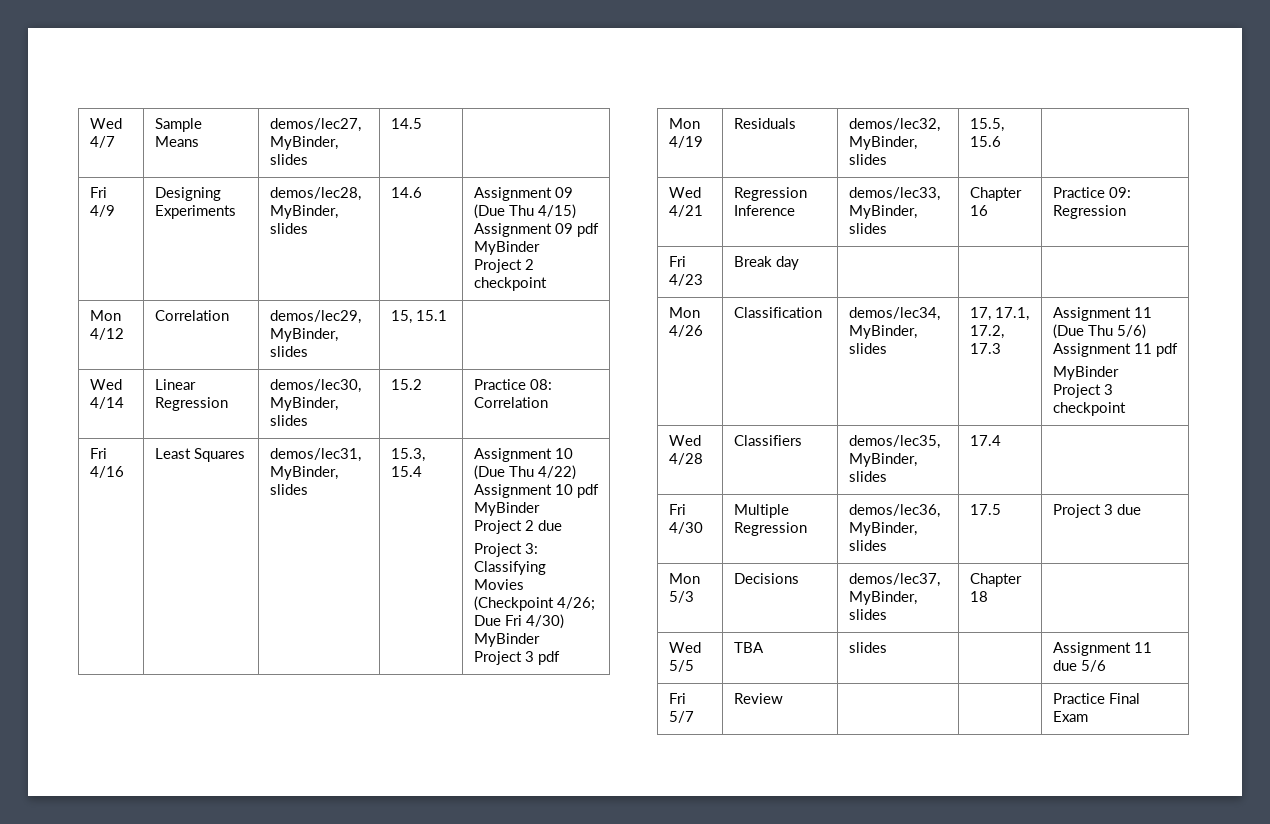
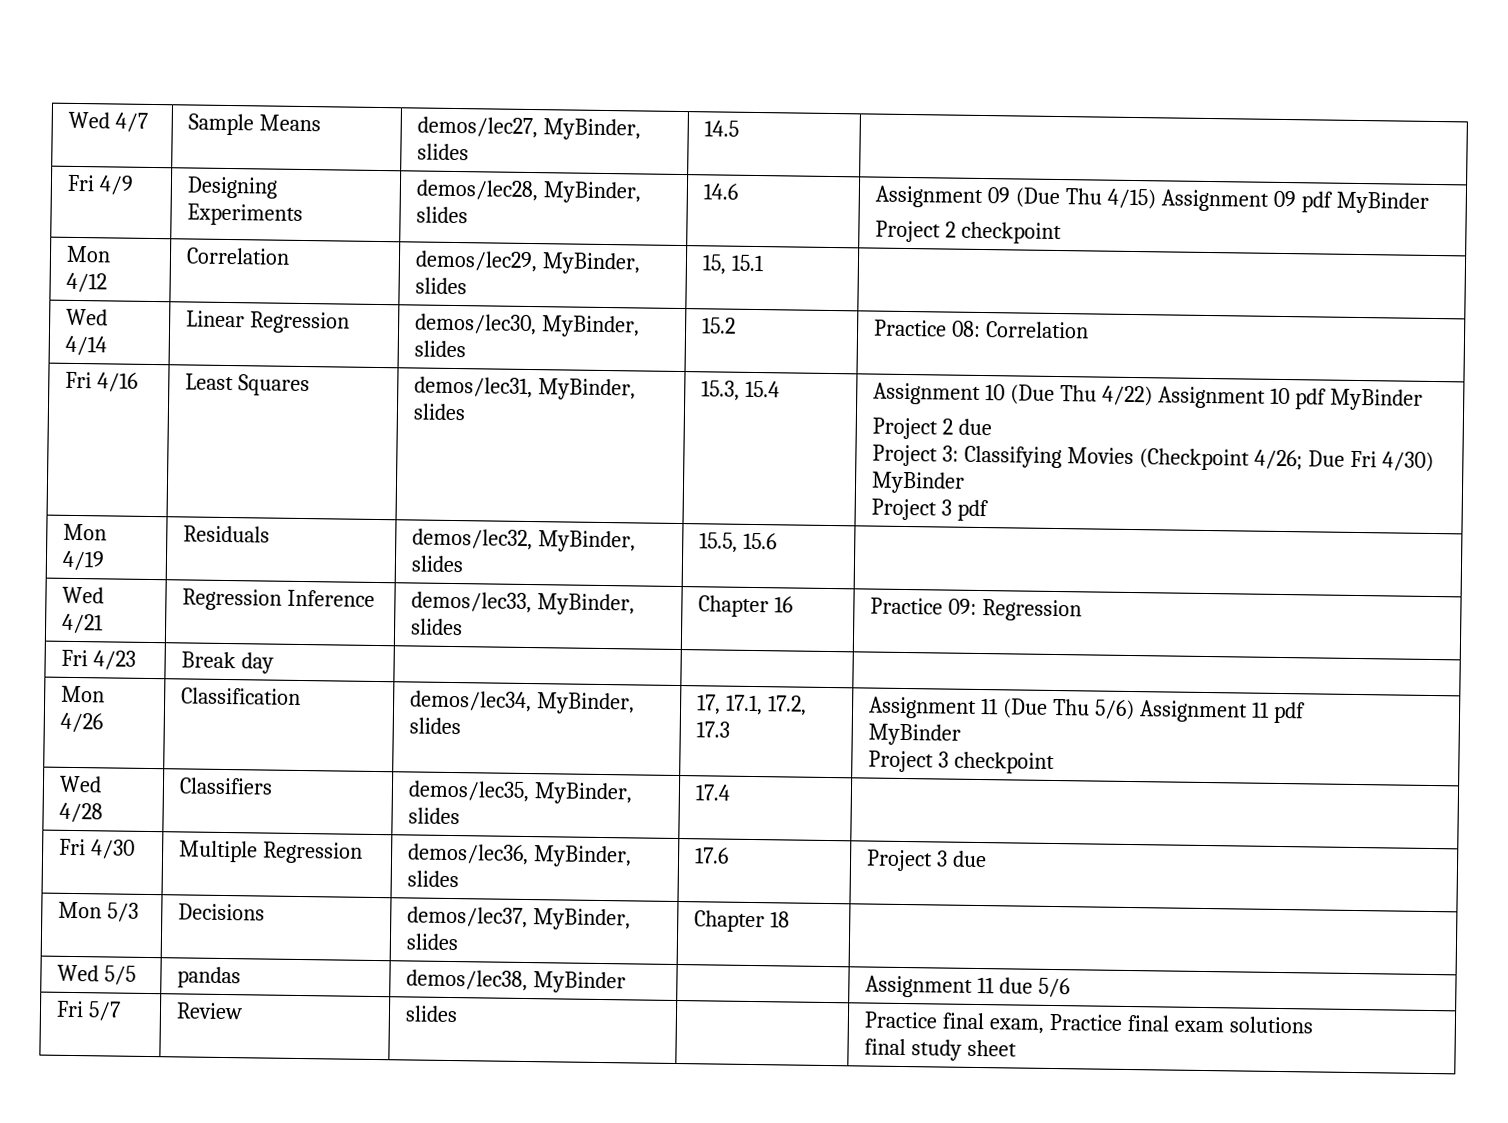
- Fri 4/30 | Multiple Regression | demos/lec36, MyBinder, slides | 17.5 | Project 3 due
+ Fri 4/30 | Multiple Regression | demos/lec36, MyBinder, slides | 17.6 | Project 3 due
- Wed 5/5 | TBA | slides | | Assignment 11 due 5/6
+ Wed 5/5 | pandas | demos/lec38, MyBinder | | Assignment 11 due 5/6
- Fri 5/7 | Review | | | Practice Final Exam
+ Fri 5/7 | Review | slides | | Practice final exam, Practice final exam solutions
+ final study sheet

